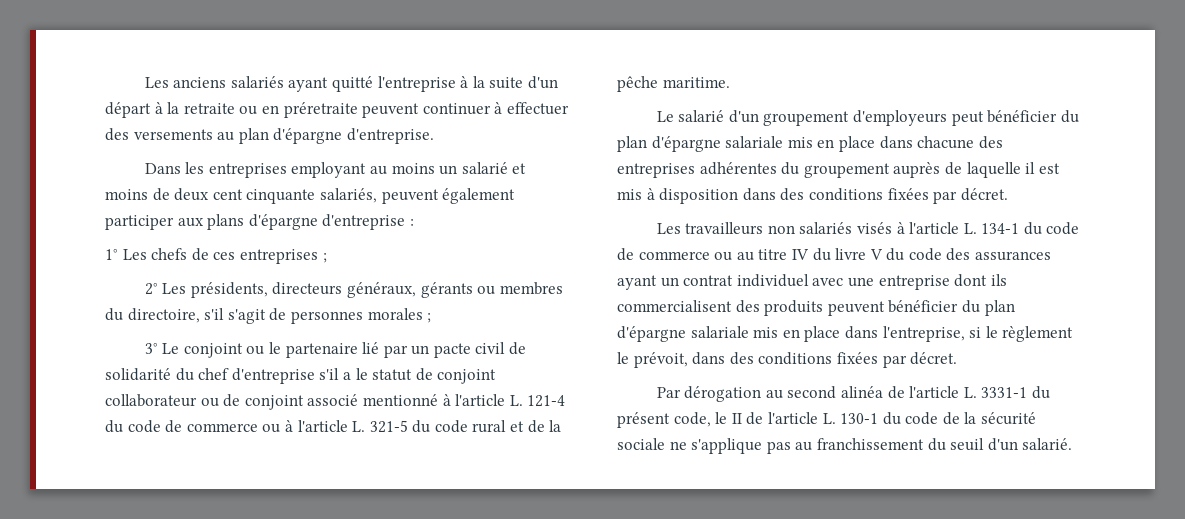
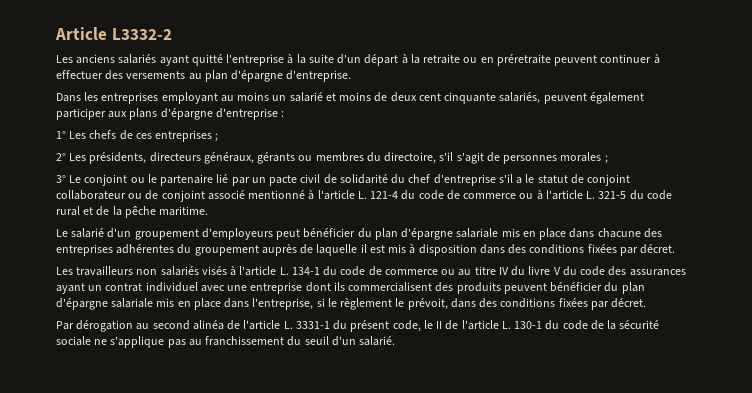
+ Article L3332-2

